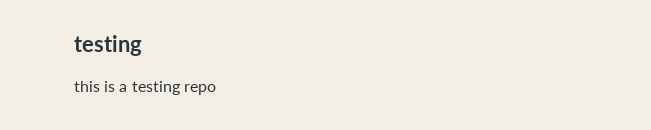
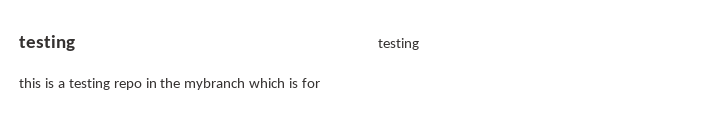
- this is a testing repo
+ this is a testing repo in the mybranch which is for testing

